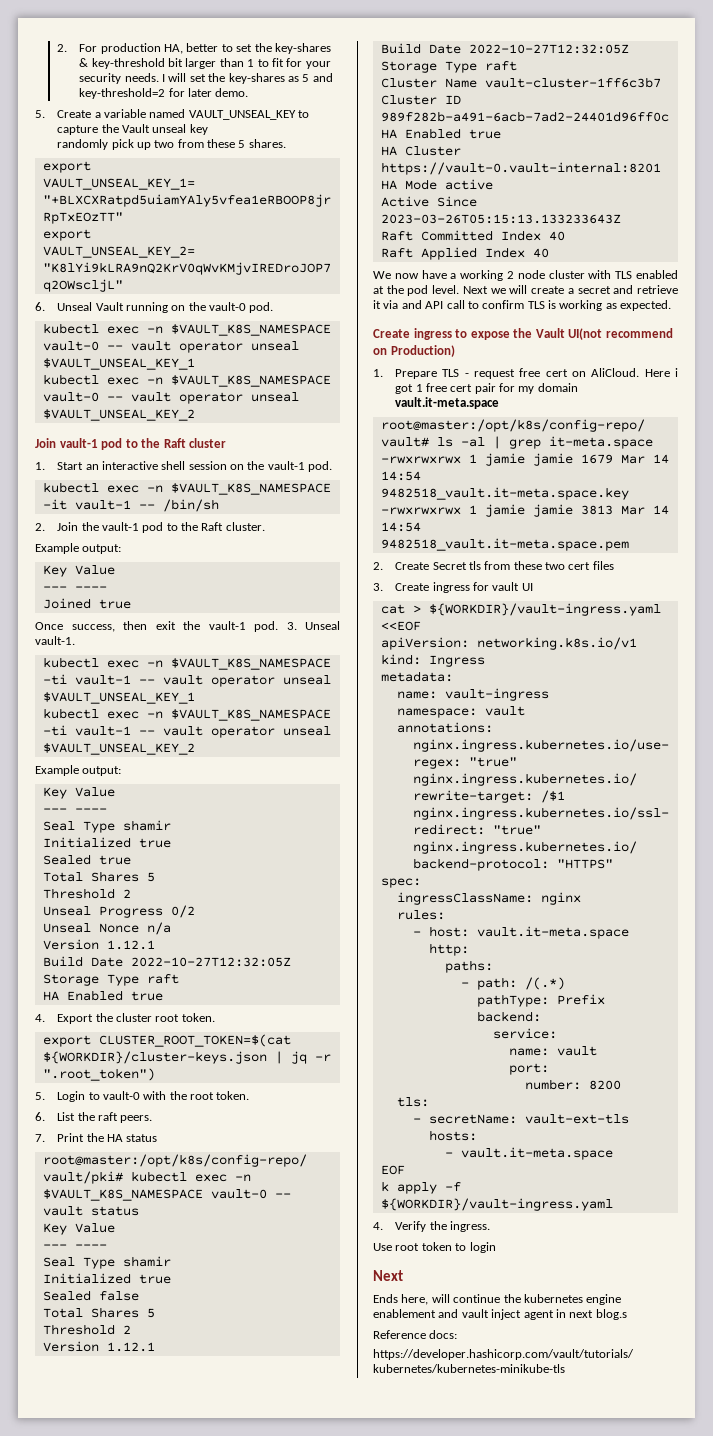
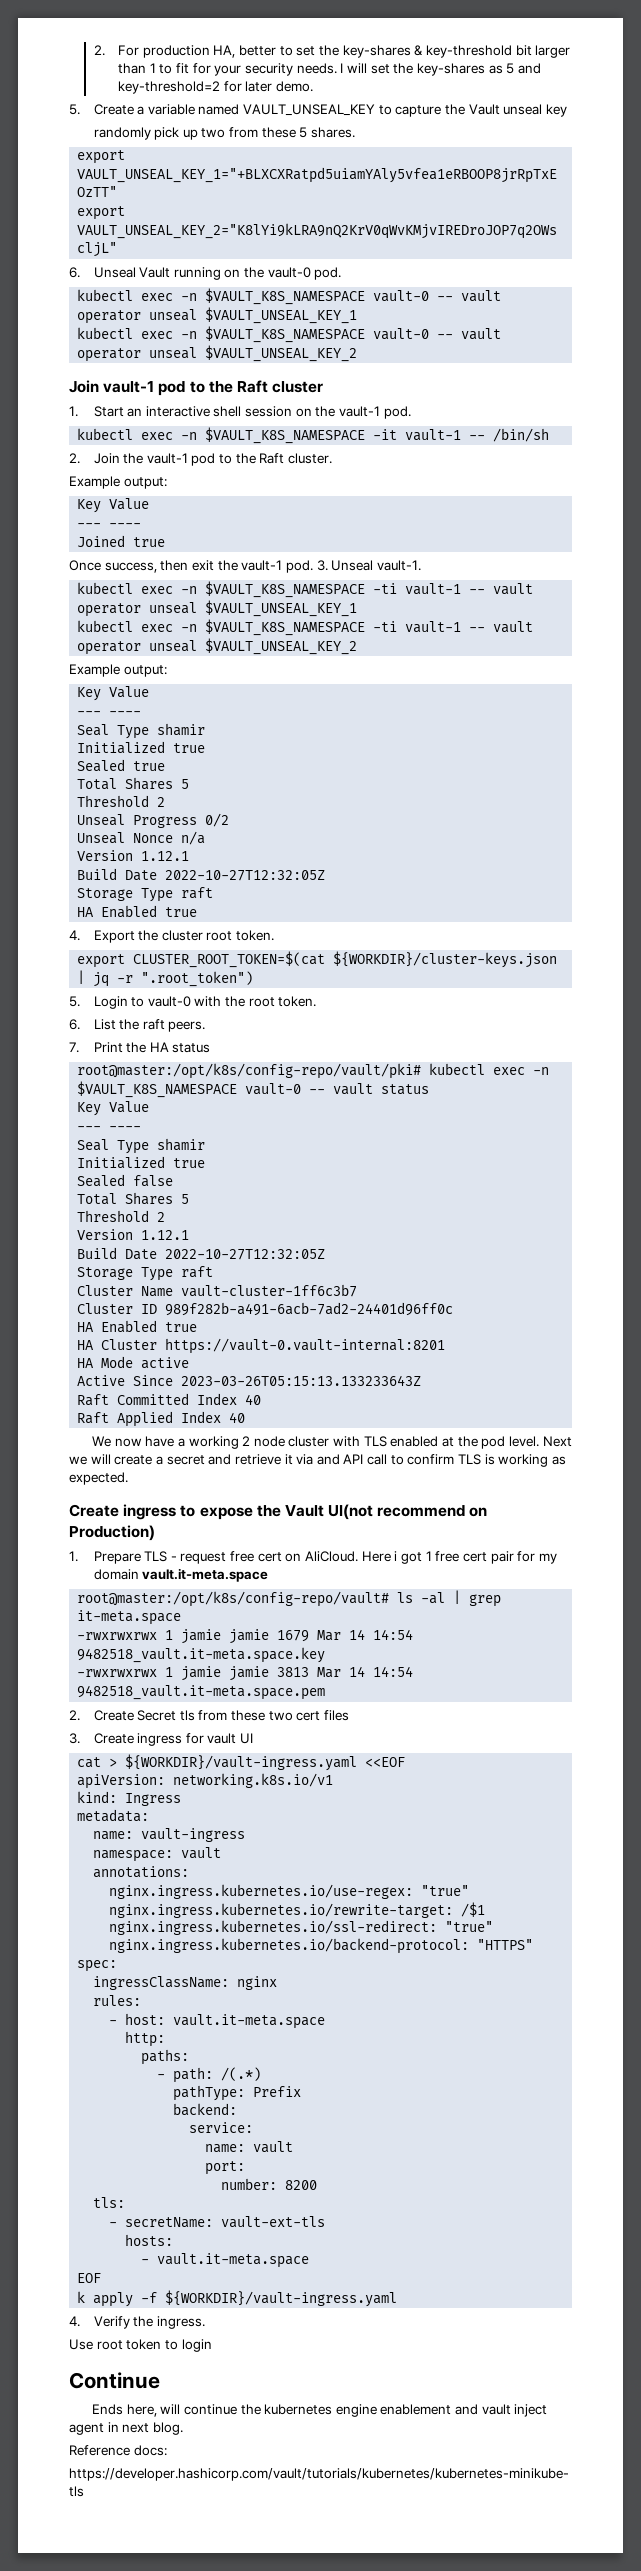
  Use root token to login
- Next
+ Continue
- Ends here, will continue the kubernetes engine enablement and vault inject agent in next blog.s
+ Ends here, will continue the kubernetes engine enablement and vault inject agent in next blog.

